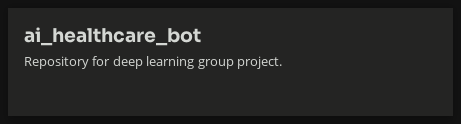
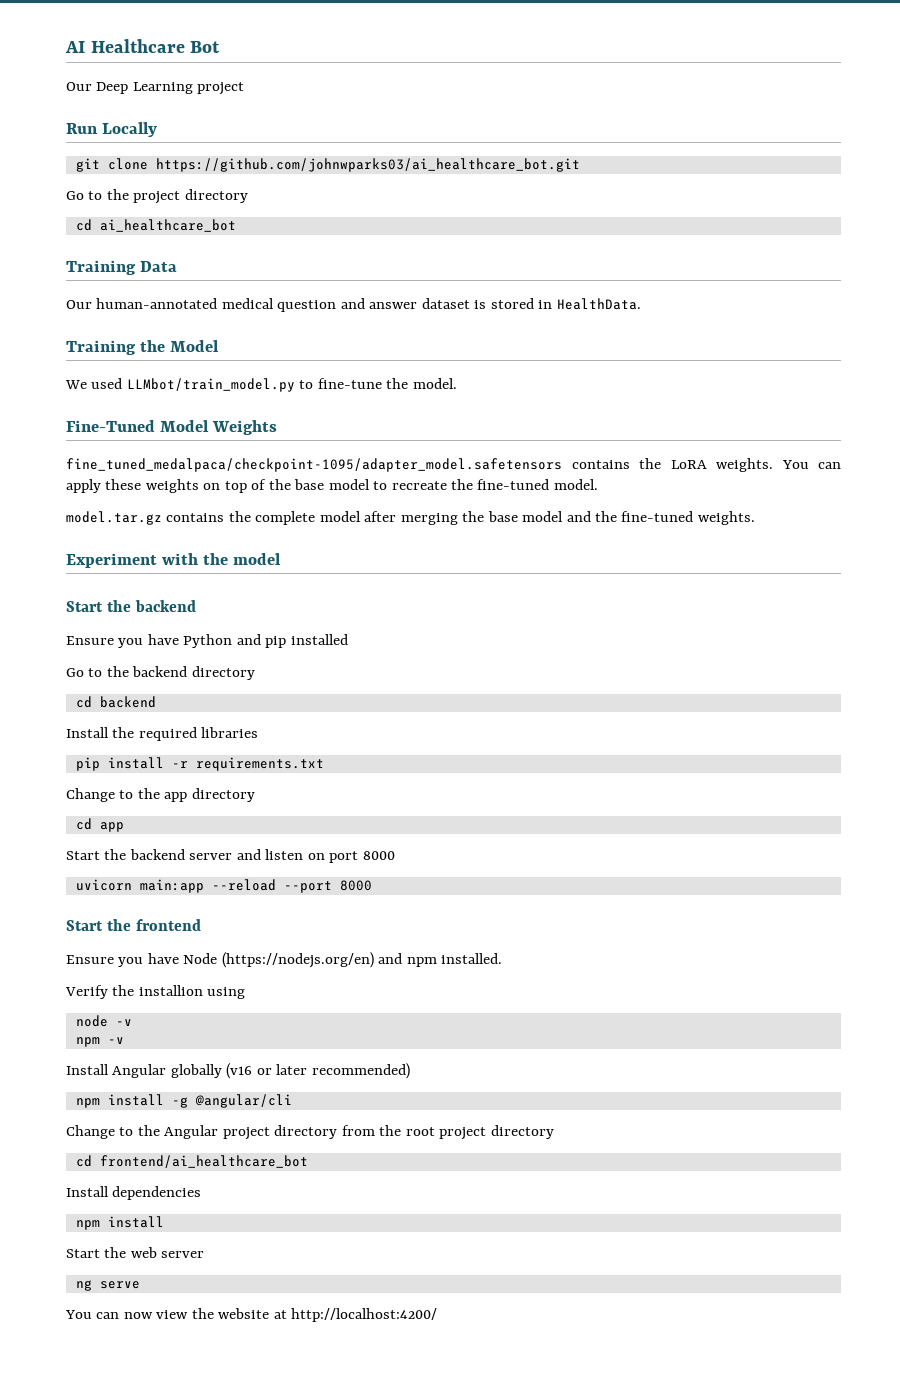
- ai_healthcare_bot
- Repository for deep learning group project.
+ AI Healthcare Bot
+ Our Deep Learning project
+ Run Locally
+ git clone https://github.com/johnwparks03/ai_healthcare_bot.git
+ Go to the project directory
+ cd ai_healthcare_bot
+ Training Data
+ Our human-annotated medical question and answer dataset is stored in HealthData.
+ Training the Model
+ We used LLMbot/train_model.py to fine-tune the model.
+ Fine-Tuned Model Weights
+ fine_tuned_medalpaca/checkpoint-1095/adapter_model.safetensors contains the LoRA weights. You can apply these weights on top of the base model to recreate the fine-tuned model.
+ model.tar.gz contains the complete model after merging the base model and the fine-tuned weights.
+ Experiment with the model
+ Start the backend
+ Ensure you have Python and pip installed
+ Go to the backend directory
+ cd backend
+ Install the required libraries
+ pip install -r requirements.txt
+ Change to the app directory
+ cd app
+ Start the backend server and listen on port 8000
+ uvicorn main:app --reload --port 8000
+ Start the frontend
+ Ensure you have Node (https://nodejs.org/en) and npm installed.
+ Verify the installion using
+ node -v
+ npm -v
+ Install Angular globally (v16 or later recommended)
+ npm install -g @angular/cli
+ Change to the Angular project directory from the root project directory
+ cd frontend/ai_healthcare_bot
+ Install dependencies
+ npm install
+ Start the web server
+ ng serve
+ You can now view the website at http://localhost:4200/

